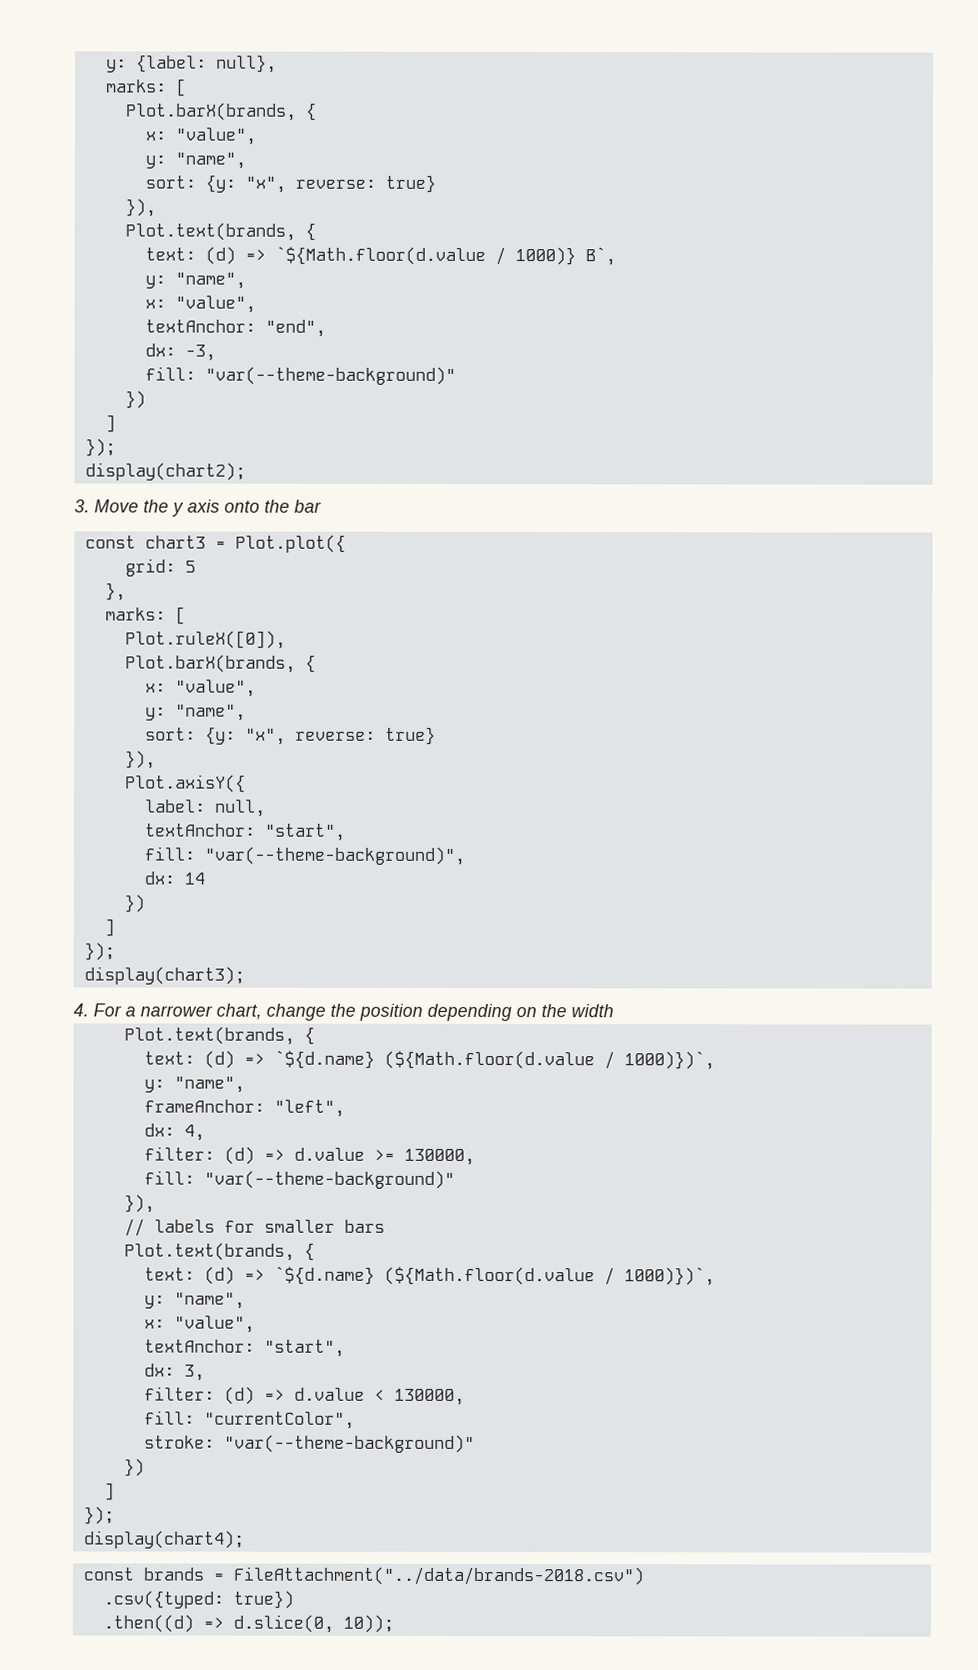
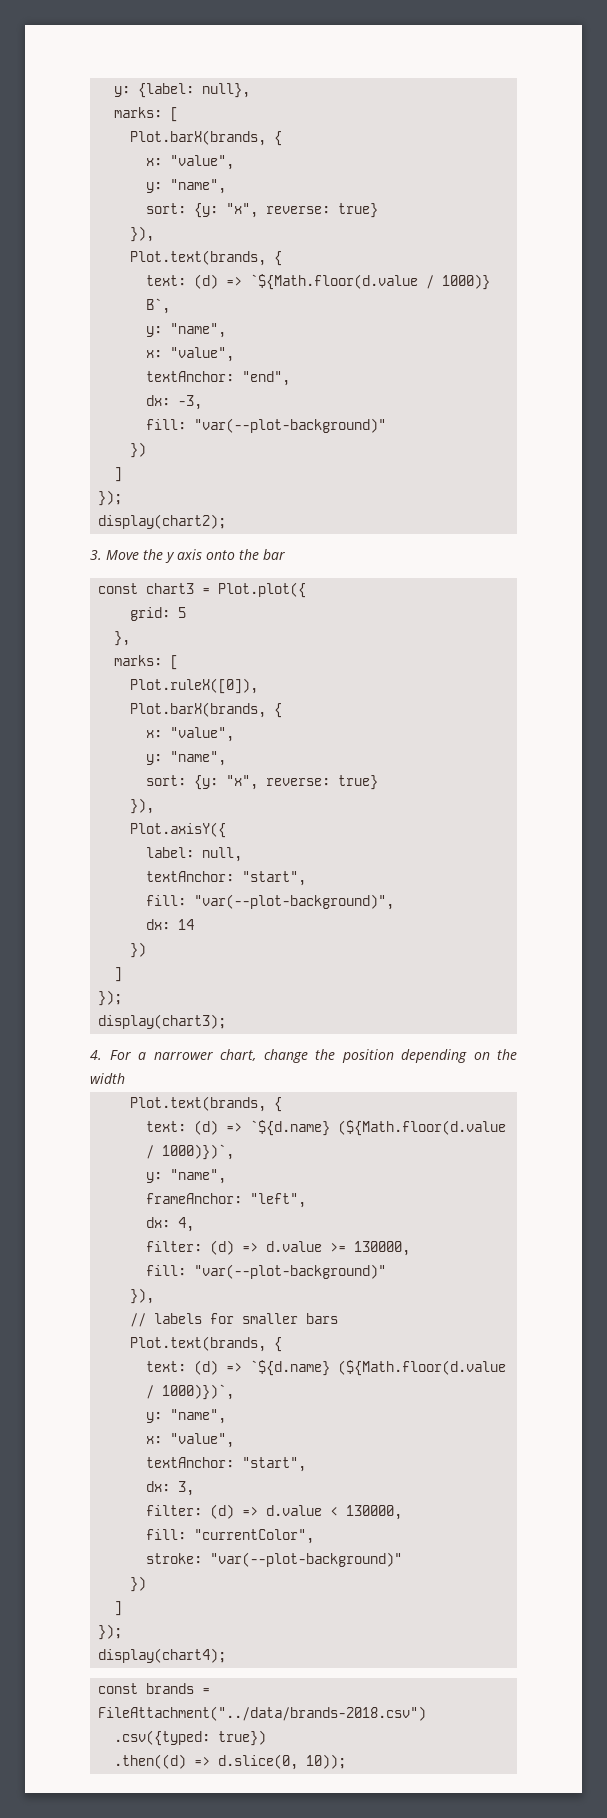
  dx: -3,
- fill: "var(--theme-background)"
+ fill: "var(--plot-background)"
- fill: "var(--theme-background)",
+ fill: "var(--plot-background)",
  filter: (d) => d.value >= 130000,
- fill: "var(--theme-background)"
+ fill: "var(--plot-background)"
- stroke: "var(--theme-background)"
+ stroke: "var(--plot-background)"

